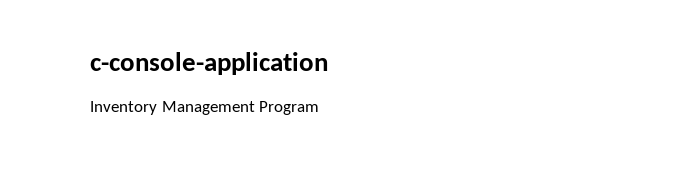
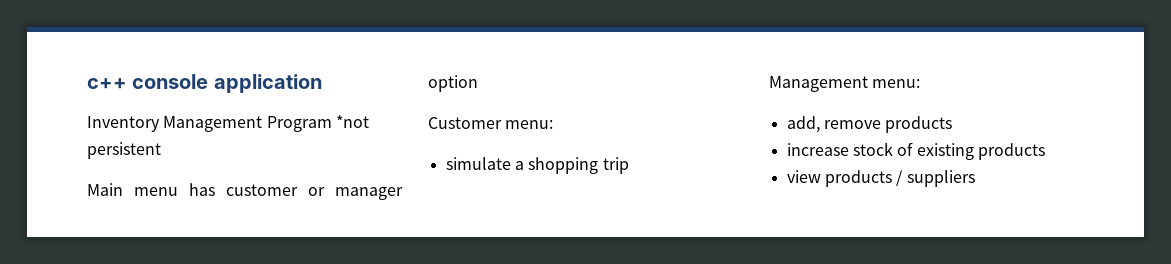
- c-console-application
+ c++ console application
- Inventory Management Program
+ Inventory Management Program *not persistent
+ Main menu has customer or manager option
+ Customer menu:
+ simulate a shopping trip
+ Management menu:
+ add, remove products
+ increase stock of existing products
+ view products / suppliers

